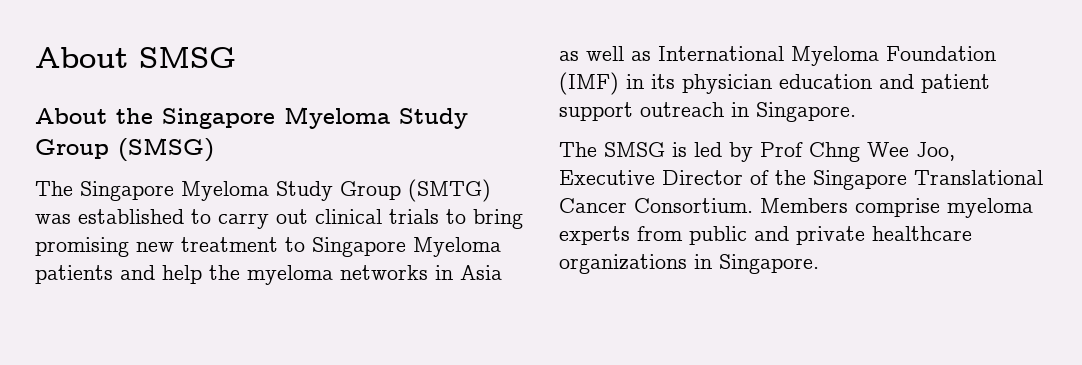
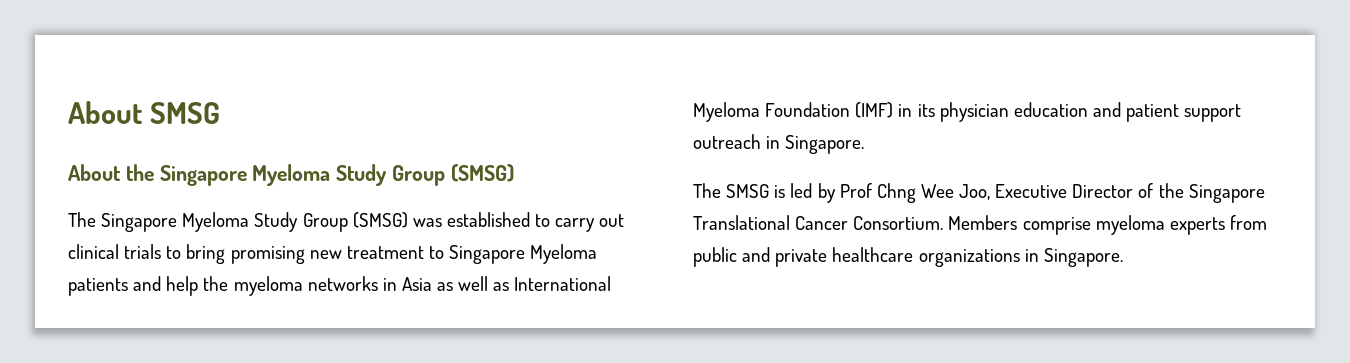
- The Singapore Myeloma Study Group (SMTG) was established to carry out clinical trials to bring promising new treatment to Singapore Myeloma patients and help the myeloma networks in Asia as well as International Myeloma Foundation (IMF) in its physician education and patient support outreach in Singapore.
+ The Singapore Myeloma Study Group (SMSG) was established to carry out clinical trials to bring promising new treatment to Singapore Myeloma patients and help the myeloma networks in Asia as well as International Myeloma Foundation (IMF) in its physician education and patient support outreach in Singapore.

